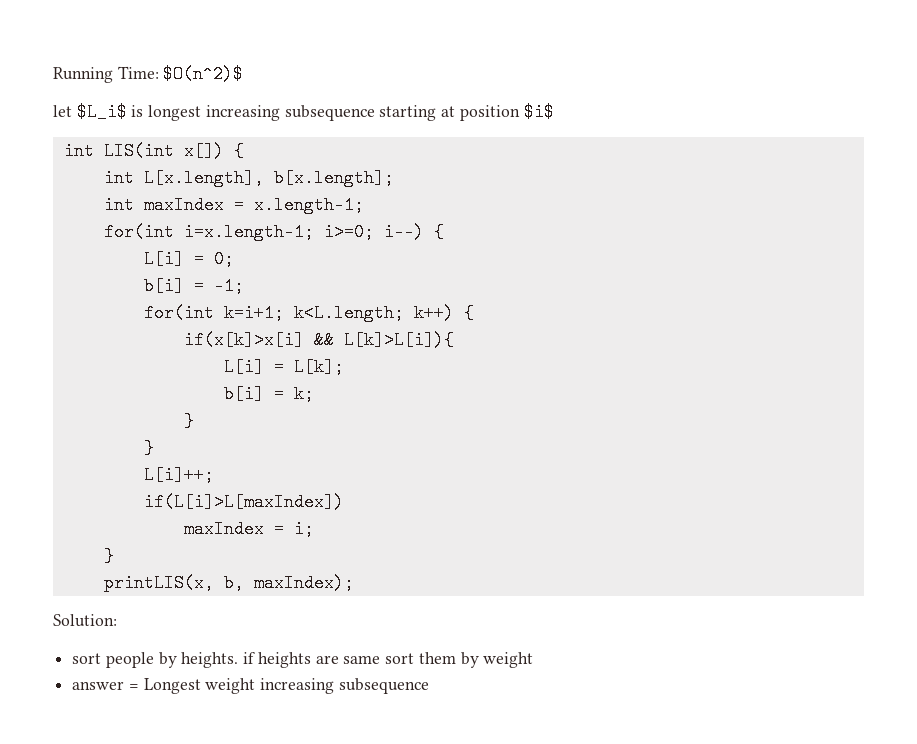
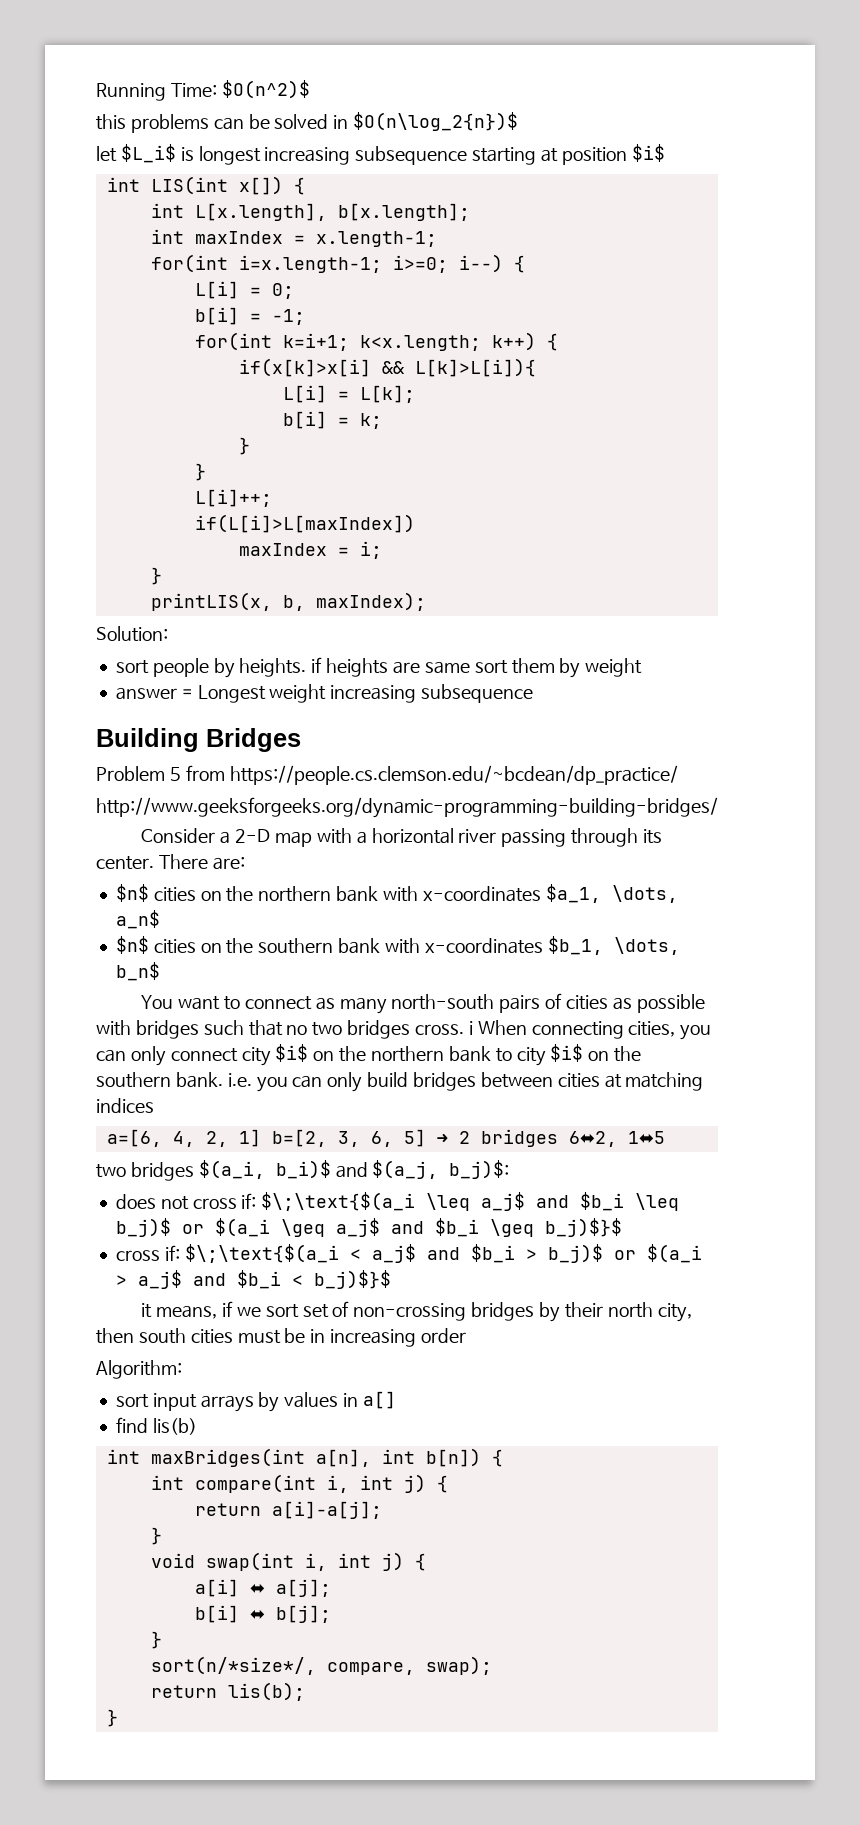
+ this problems can be solved in $O(n\log_2{n})$
- for(int k=i+1; k<L.length; k++) {
+ for(int k=i+1; k<x.length; k++) {
+ Building Bridges
+ Problem 5 from https://people.cs.clemson.edu/~bcdean/dp_practice/
+ http://www.geeksforgeeks.org/dynamic-programming-building-bridges/
+ Consider a 2-D map with a horizontal river passing through its center. There are:
+ $n$ cities on the northern bank with x-coordinates $a_1, \dots, a_n$
+ $n$ cities on the southern bank with x-coordinates $b_1, \dots, b_n$
+ You want to connect as many north-south pairs of cities as possible with bridges such that no two bridges cross. i When connecting cities, you can only connect city $i$ on the northern bank to city $i$ on the southern bank. i.e. you can only build bridges between cities at matching indices
+ a=[6, 4, 2, 1] b=[2, 3, 6, 5] ➜ 2 bridges 6⬌2, 1⬌5
+ two bridges $(a_i, b_i)$ and $(a_j, b_j)$:
+ does not cross if: $\;\text{$(a_i \leq a_j$ and $b_i \leq b_j)$ or $(a_i \geq a_j$ and $b_i \geq b_j)$}$
+ cross if: $\;\text{$(a_i < a_j$ and $b_i > b_j)$ or $(a_i > a_j$ and $b_i < b_j)$}$
+ it means, if we sort set of non-crossing bridges by their north city, then south cities must be in increasing order
+ Algorithm:
+ sort input arrays by values in a[]
+ find lis(b)
+ int maxBridges(int a[n], int b[n]) {
+ int compare(int i, int j) {
+ return a[i]-a[j];
+ }
+ void swap(int i, int j) {
+ a[i] ⬌ a[j];
+ b[i] ⬌ b[j];
+ }
+ sort(n/*size*/, compare, swap);
+ return lis(b);
+ }

